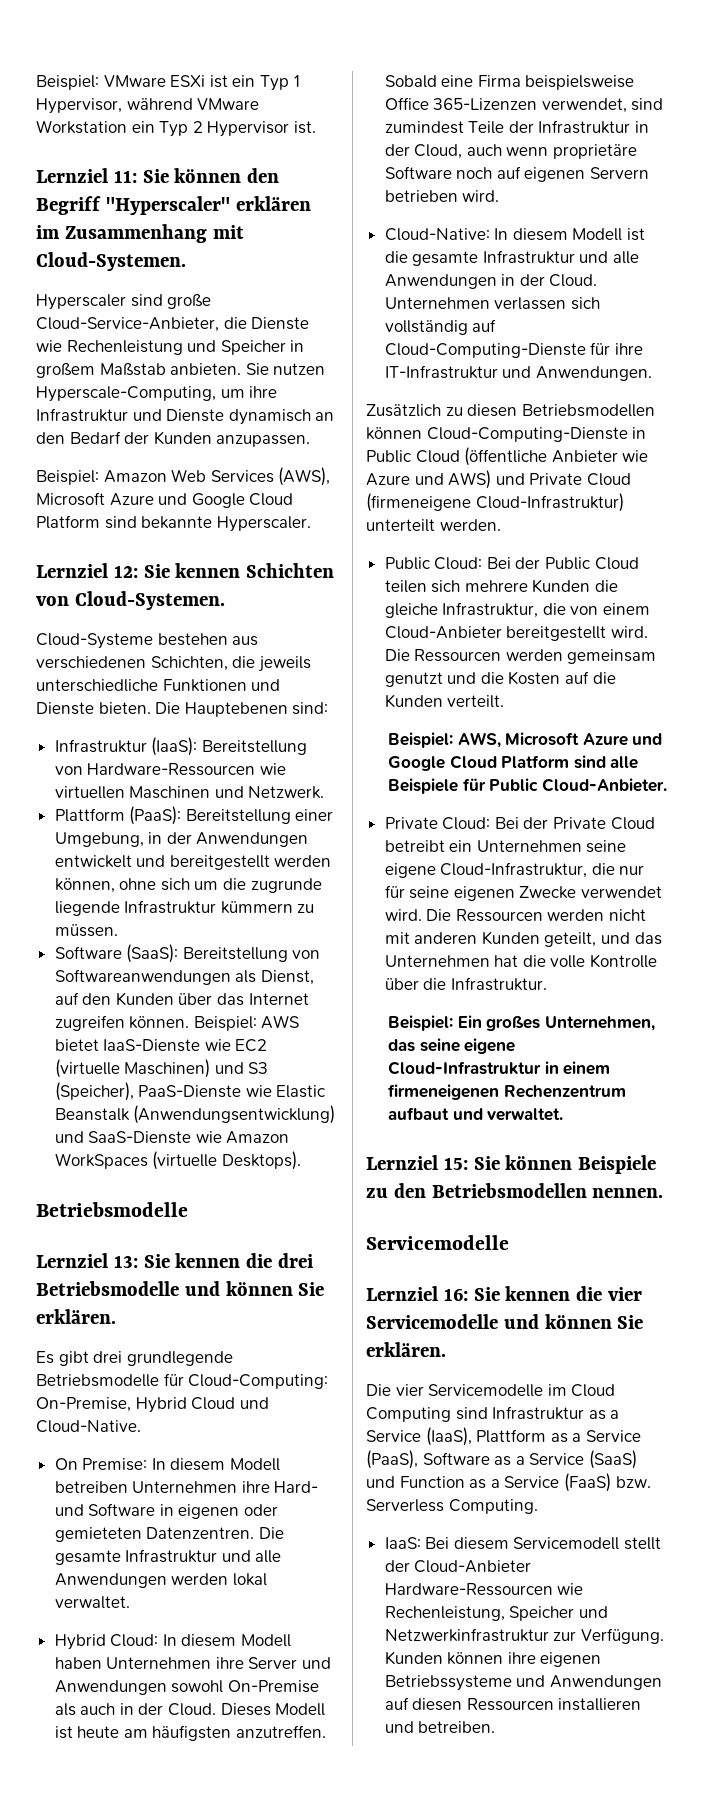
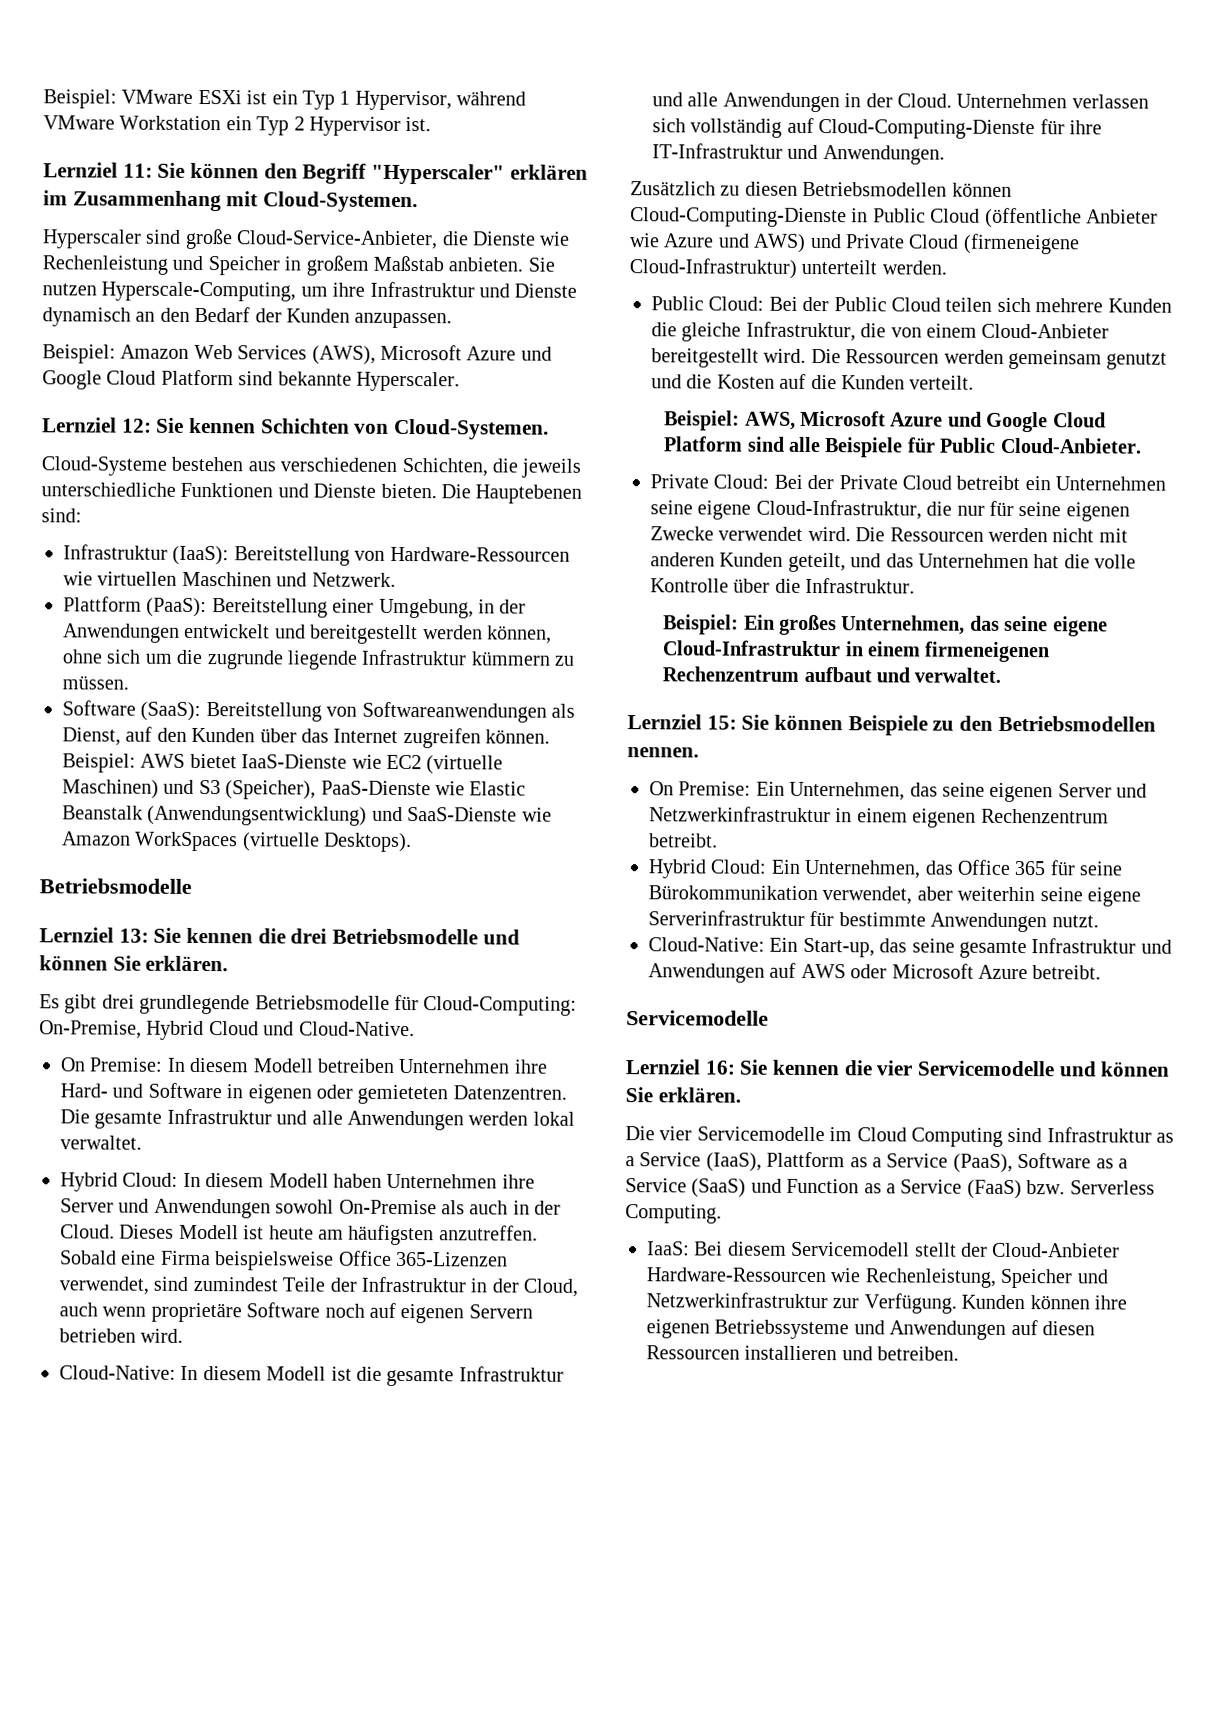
+ On Premise: Ein Unternehmen, das seine eigenen Server und Netzwerkinfrastruktur in einem eigenen Rechenzentrum betreibt.
+ Hybrid Cloud: Ein Unternehmen, das Office 365 für seine Bürokommunikation verwendet, aber weiterhin seine eigene Serverinfrastruktur für bestimmte Anwendungen nutzt.
+ Cloud-Native: Ein Start-up, das seine gesamte Infrastruktur und Anwendungen auf AWS oder Microsoft Azure betreibt.

